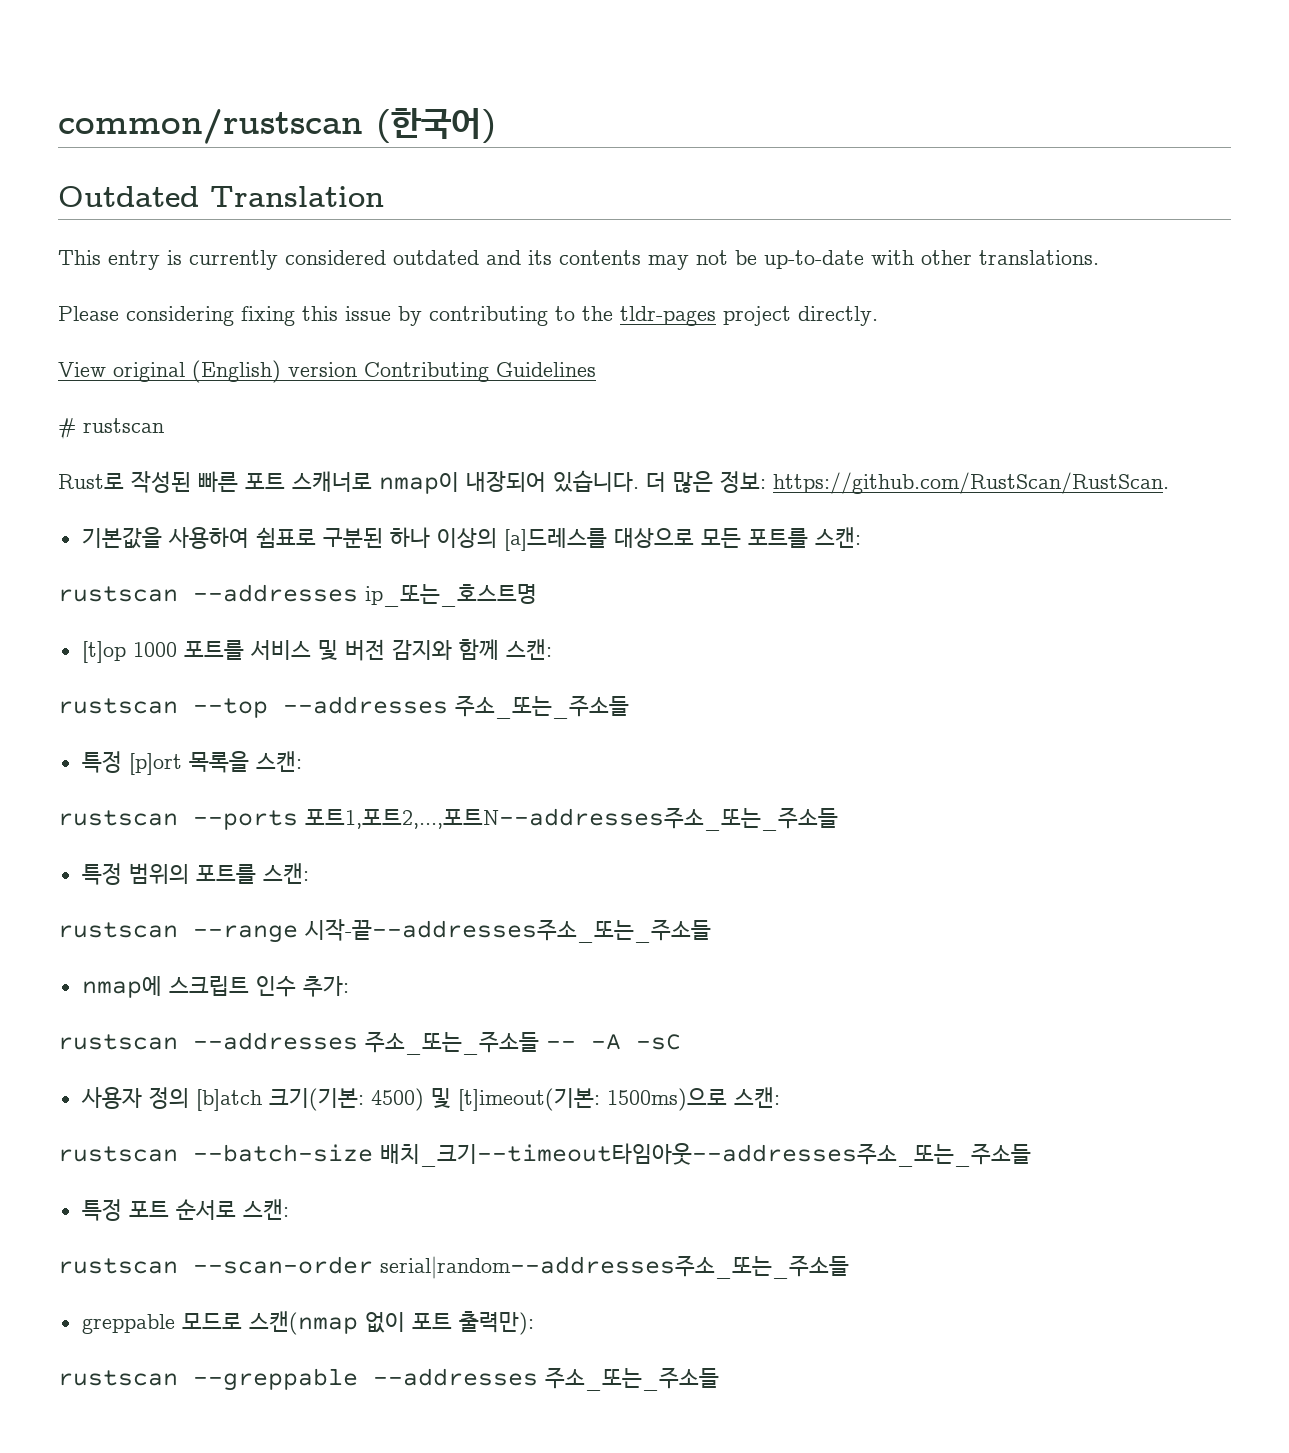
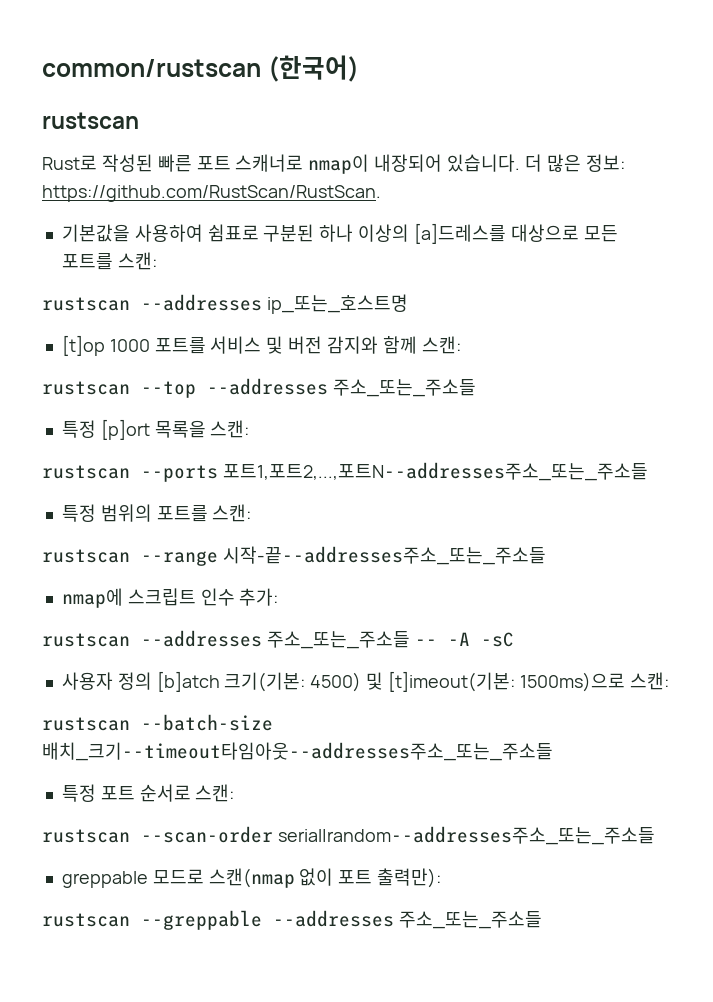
  common/rustscan (한국어)
- Outdated Translation
- This entry is currently considered outdated and its contents may not be up-to-date with other translations.
- Please considering fixing this issue by contributing to the tldr-pages project directly.
- View original (English) version Contributing Guidelines
- # rustscan
+ rustscan

